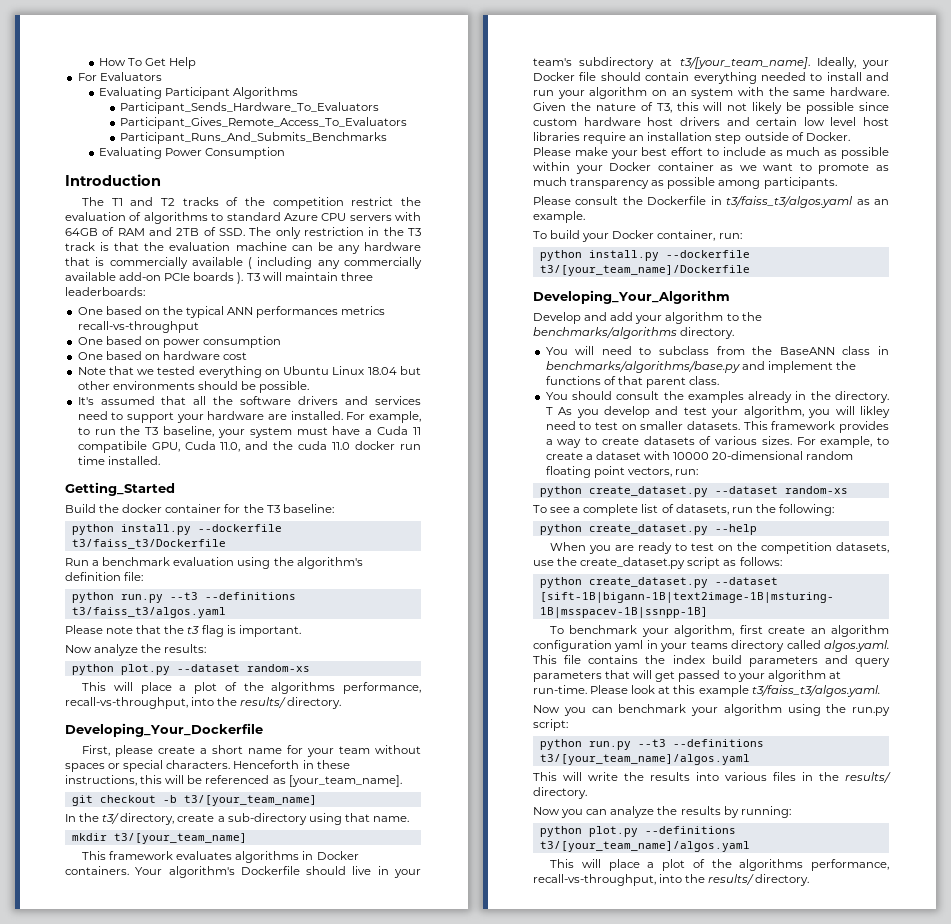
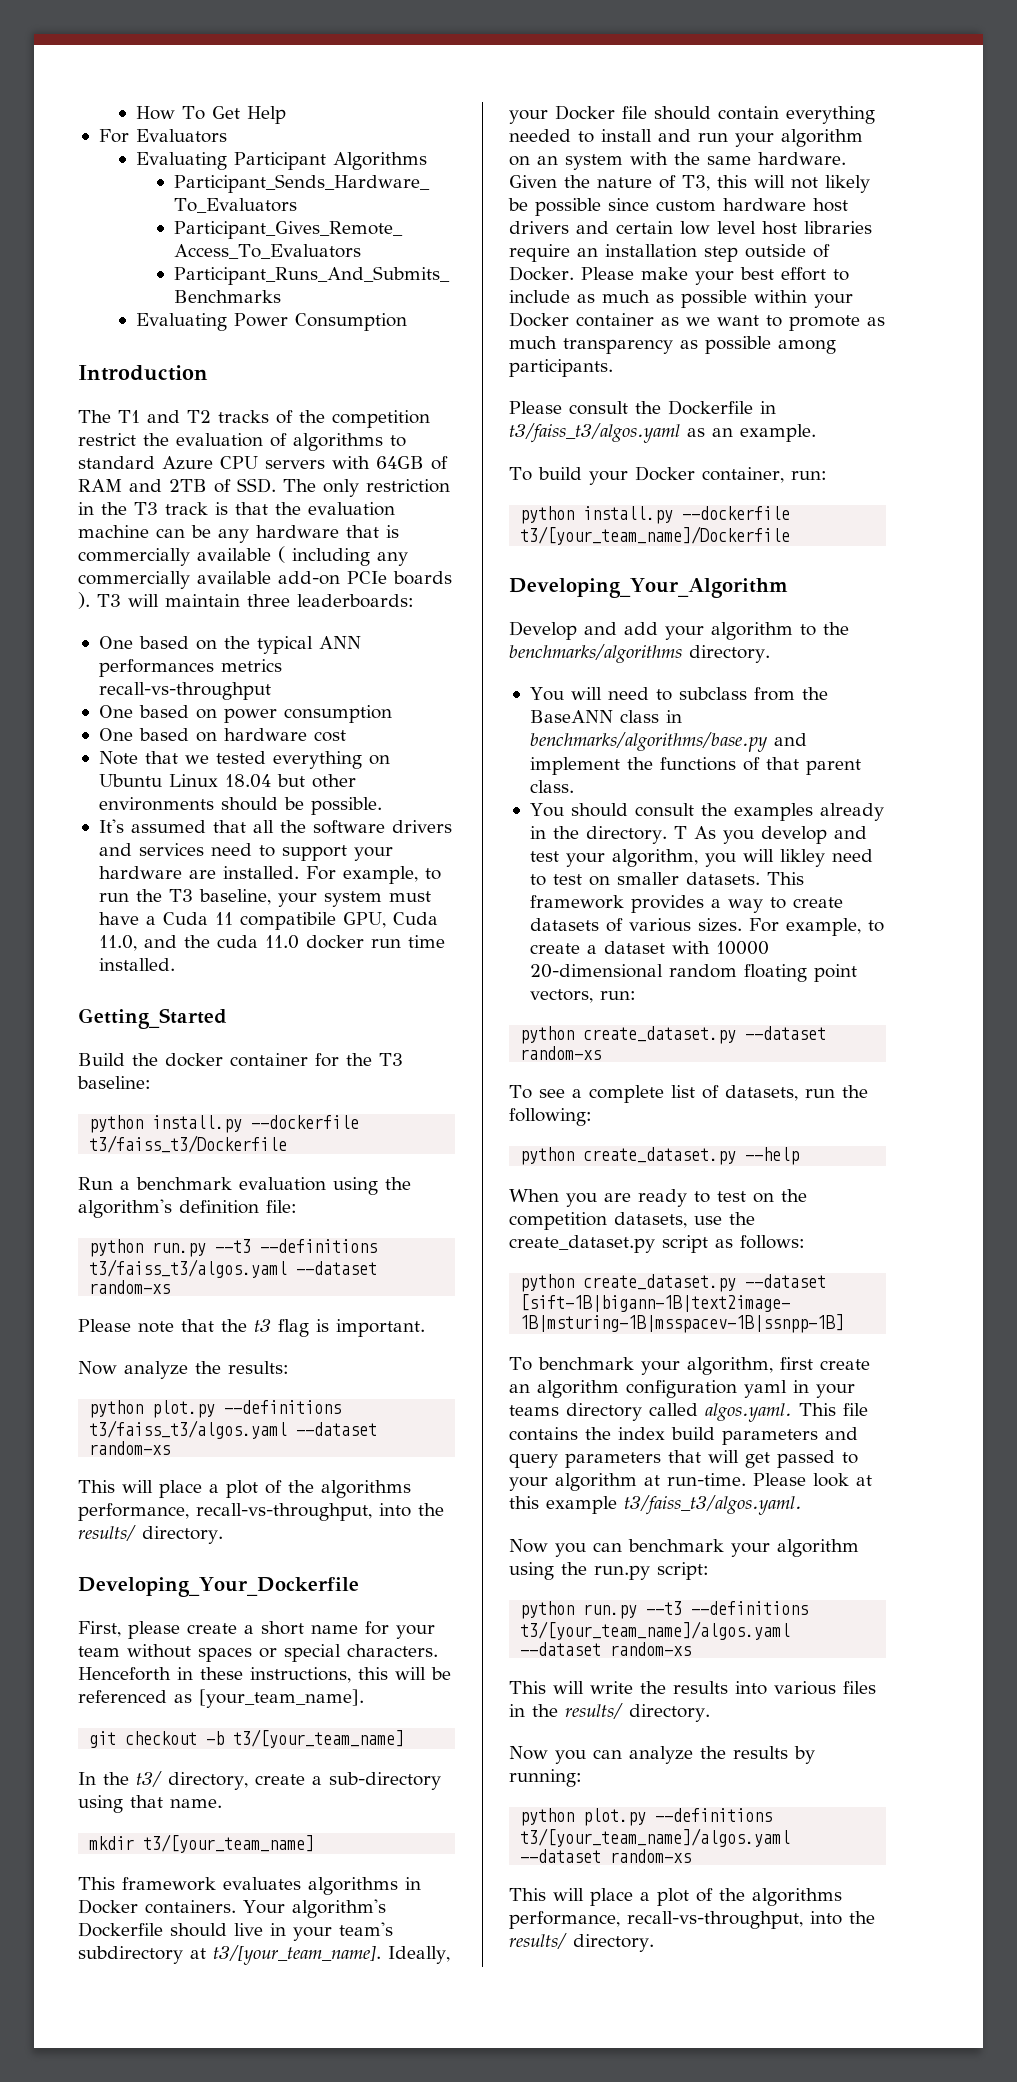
- python run.py --t3 --definitions t3/faiss_t3/algos.yaml
+ python run.py --t3 --definitions t3/faiss_t3/algos.yaml --dataset random-xs
- python plot.py --dataset random-xs
+ python plot.py --definitions t3/faiss_t3/algos.yaml --dataset random-xs
- python run.py --t3 --definitions t3/[your_team_name]/algos.yaml
+ python run.py --t3 --definitions t3/[your_team_name]/algos.yaml --dataset random-xs
- python plot.py --definitions t3/[your_team_name]/algos.yaml
+ python plot.py --definitions t3/[your_team_name]/algos.yaml --dataset random-xs

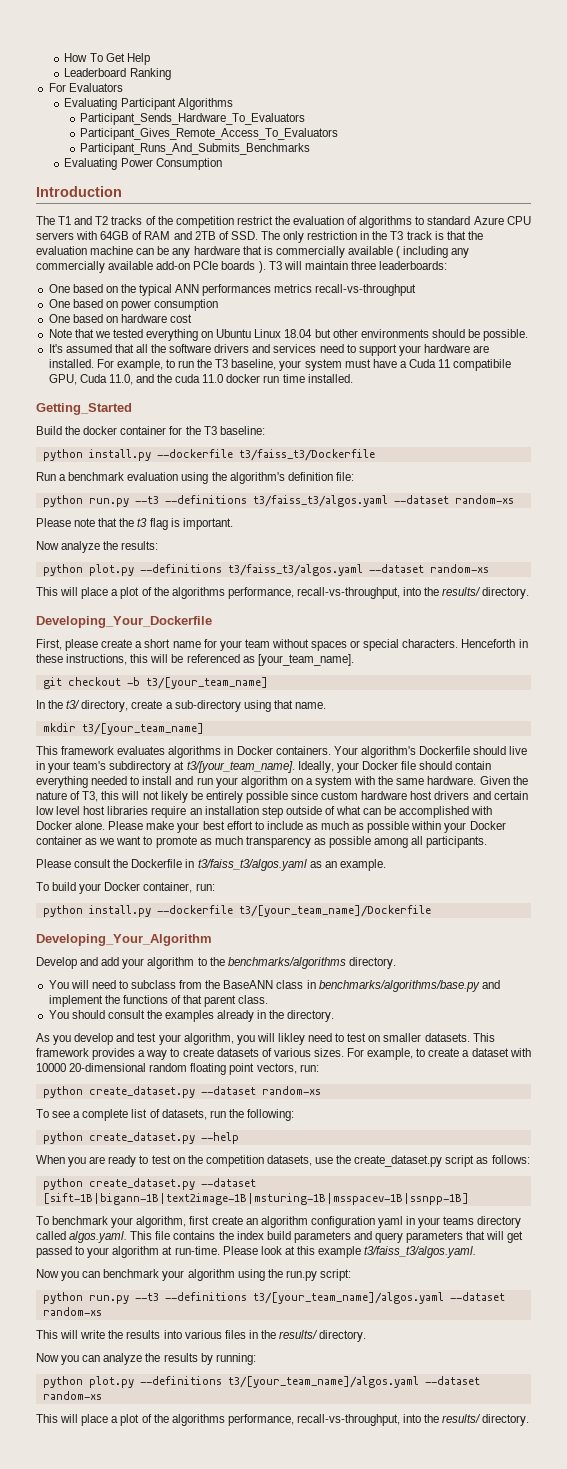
+ Leaderboard Ranking
- Ideally, your Docker file should contain everything needed to install and run your algorithm on an system with the same hardware.
+ Ideally, your Docker file should contain everything needed to install and run your algorithm on a system with the same hardware.
- Given the nature of T3, this will not likely be possible since custom hardware host drivers and certain low level host libraries require an installation step outside of Docker.
+ Given the nature of T3, this will not likely be entirely possible since custom hardware host drivers and certain low level host libraries require an installation step outside of what can be accomplished with Docker alone.
- Please make your best effort to include as much as possible within your Docker container as we want to promote as much transparency as possible among participants.
+ Please make your best effort to include as much as possible within your Docker container as we want to promote as much transparency as possible among all participants.
- You should consult the examples already in the directory. T As you develop and test your algorithm, you will likley need to test on smaller datasets.
+ You should consult the examples already in the directory.
+ As you develop and test your algorithm, you will likley need to test on smaller datasets.

